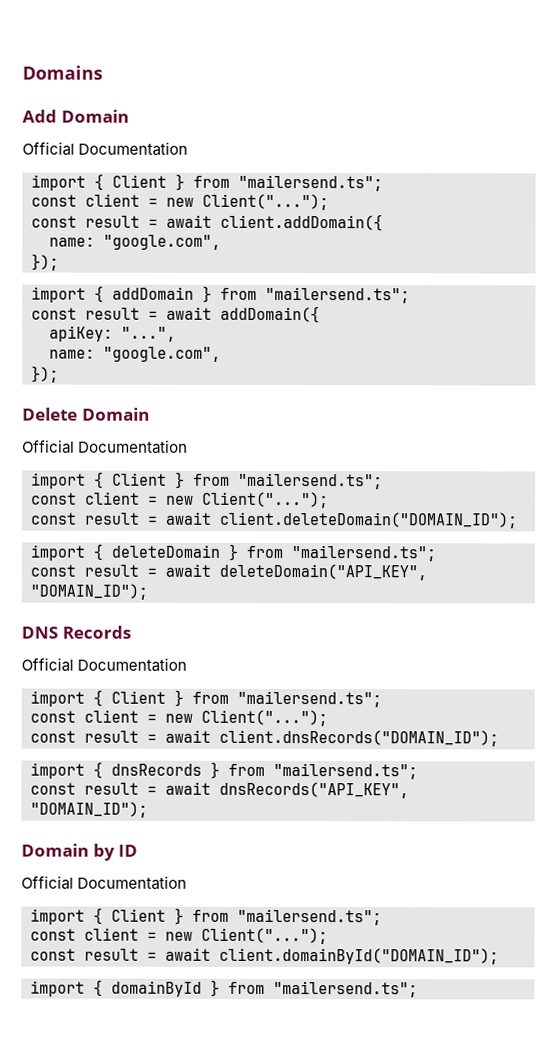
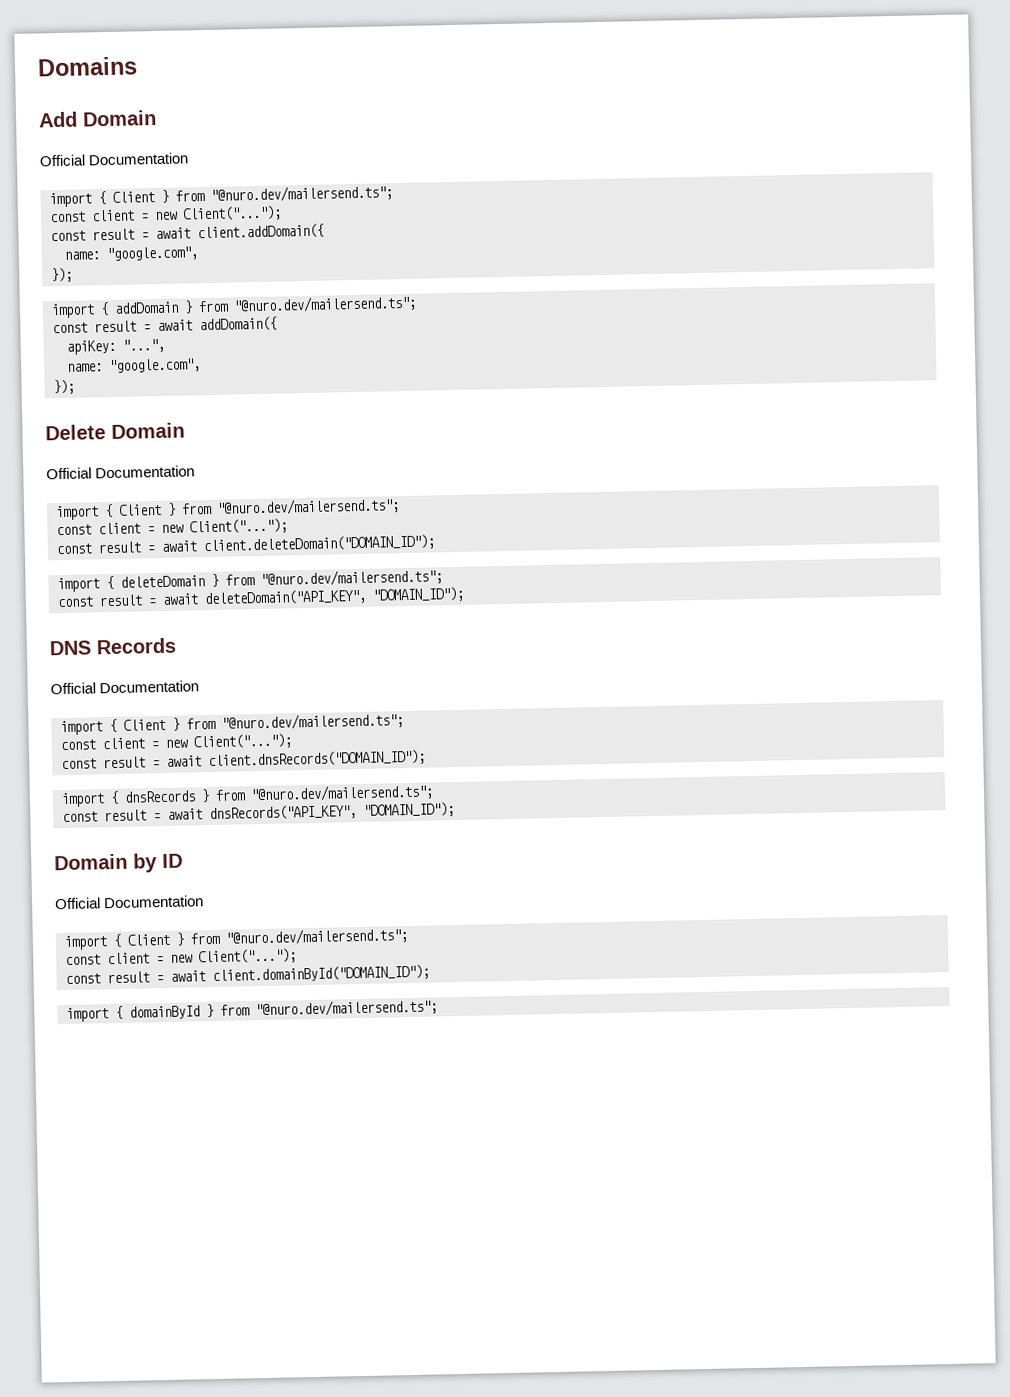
  Add Domain
  Official Documentation
- import { Client } from "mailersend.ts";
+ import { Client } from "@nuro.dev/mailersend.ts";
- import { addDomain } from "mailersend.ts";
+ import { addDomain } from "@nuro.dev/mailersend.ts";
  Delete Domain
  Official Documentation
- import { Client } from "mailersend.ts";
+ import { Client } from "@nuro.dev/mailersend.ts";
- import { deleteDomain } from "mailersend.ts";
+ import { deleteDomain } from "@nuro.dev/mailersend.ts";
  DNS Records
  Official Documentation
- import { Client } from "mailersend.ts";
+ import { Client } from "@nuro.dev/mailersend.ts";
- import { dnsRecords } from "mailersend.ts";
+ import { dnsRecords } from "@nuro.dev/mailersend.ts";
  Domain by ID
  Official Documentation
- import { Client } from "mailersend.ts";
+ import { Client } from "@nuro.dev/mailersend.ts";
- import { domainById } from "mailersend.ts";
+ import { domainById } from "@nuro.dev/mailersend.ts";

